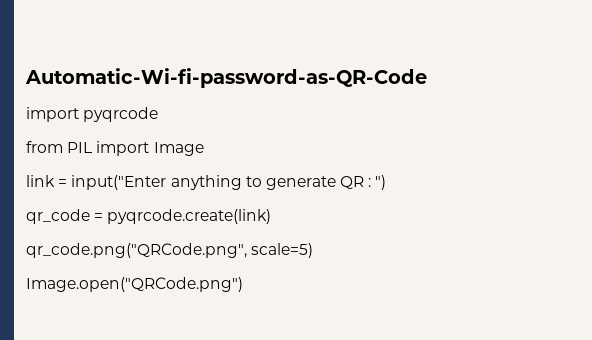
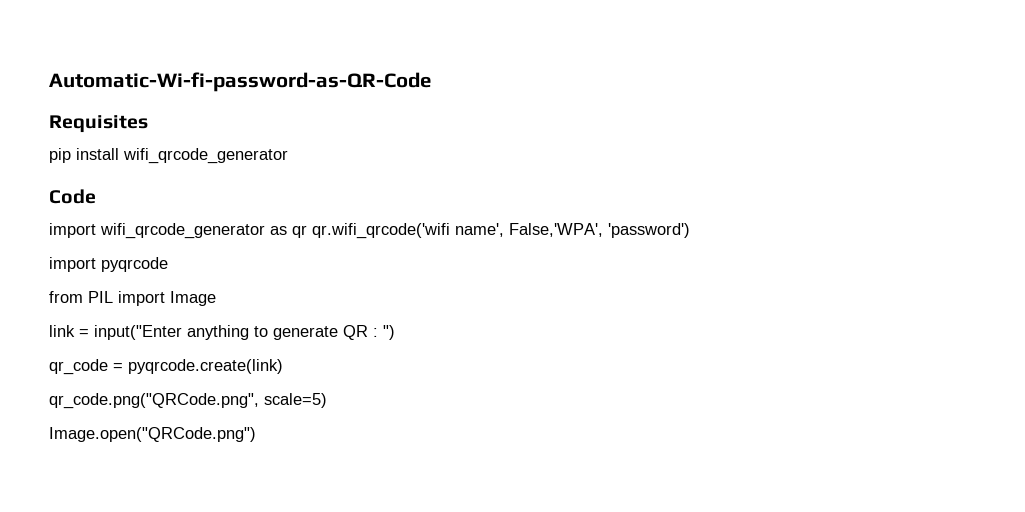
+ Requisites
+ pip install wifi_qrcode_generator
+ Code
+ import wifi_qrcode_generator as qr qr.wifi_qrcode('wifi name', False,'WPA', 'password')

